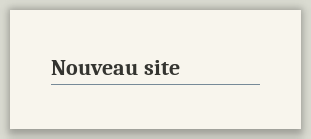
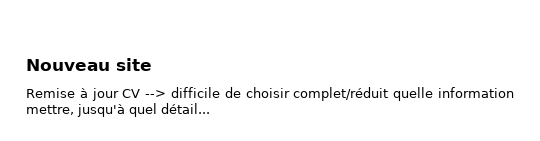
+ Remise à jour CV --> difficile de choisir complet/réduit quelle information mettre, jusqu'à quel détail...

